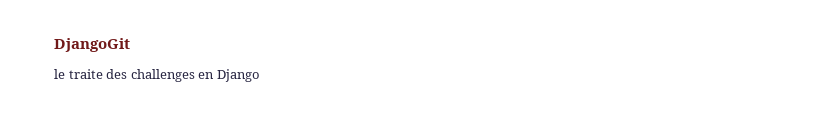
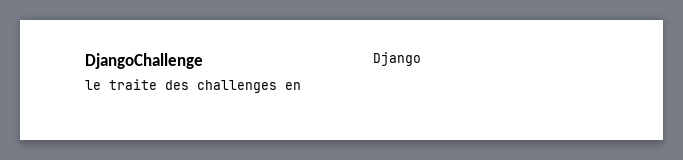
- DjangoGit
+ DjangoChallenge

